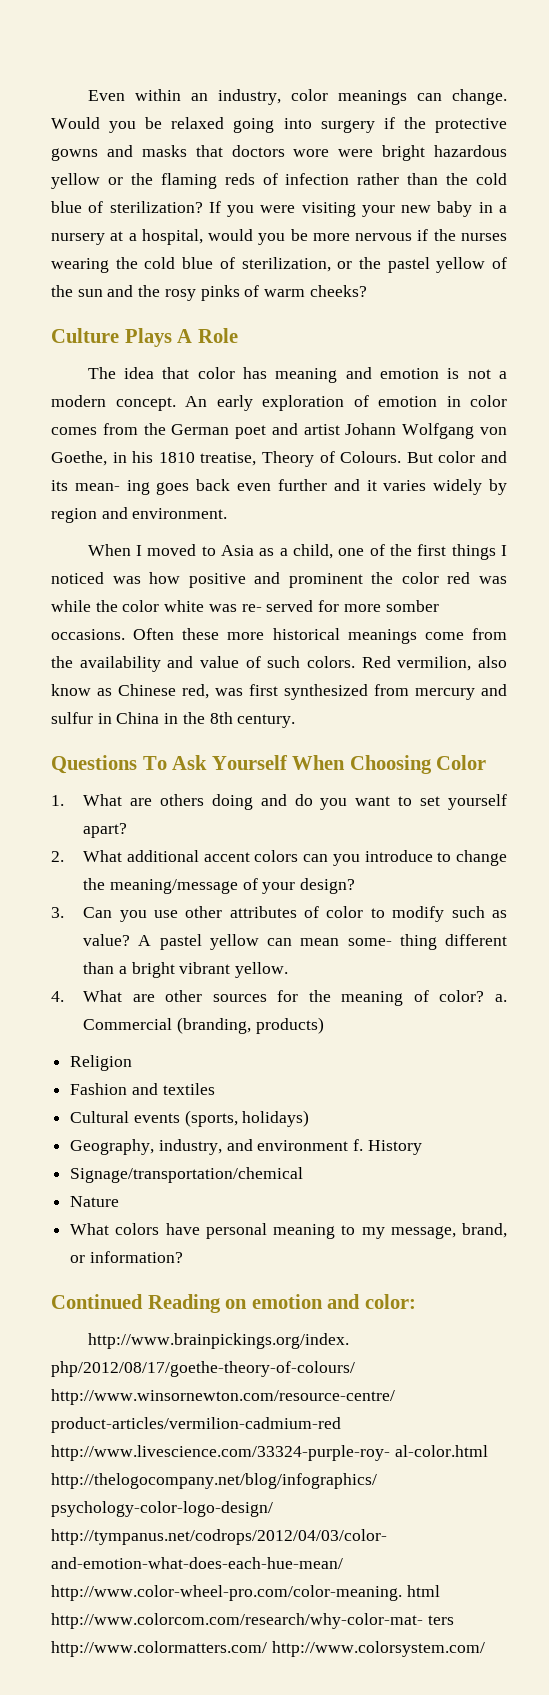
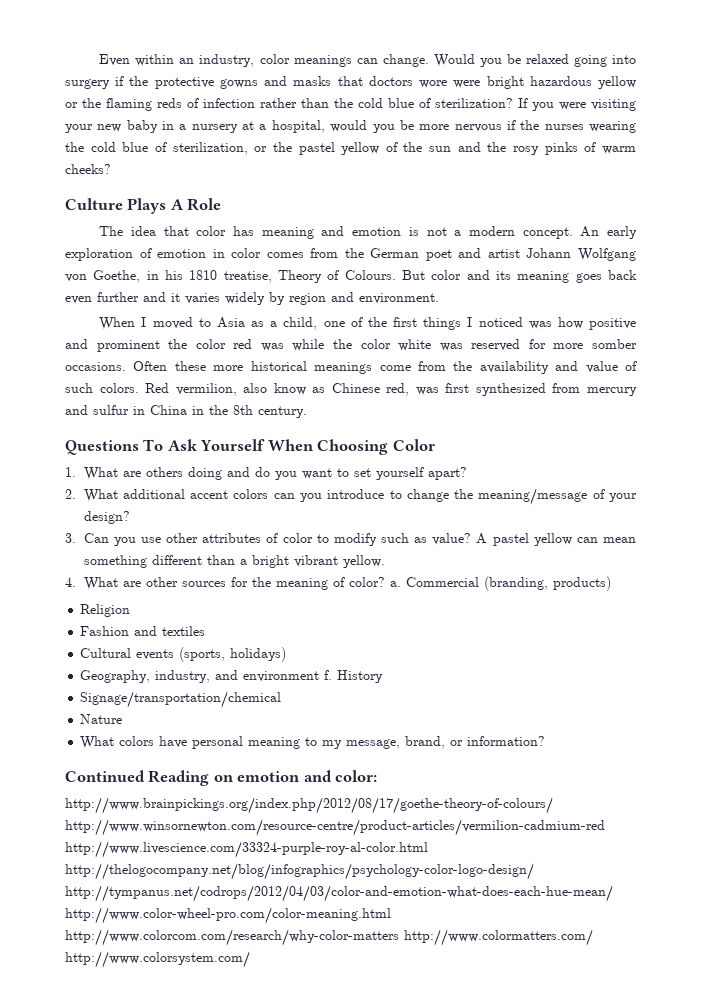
- But color and its mean- ing goes back even further and it varies widely by region and environment.
+ But color and its meaning goes back even further and it varies widely by region and environment.
- When I moved to Asia as a child, one of the first things I noticed was how positive and prominent the color red was while the color white was re- served for more somber occasions.
+ When I moved to Asia as a child, one of the first things I noticed was how positive and prominent the color red was while the color white was reserved for more somber occasions.
- A pastel yellow can mean some- thing different than a bright vibrant yellow.
+ A pastel yellow can mean something different than a bright vibrant yellow.
- http://www.brainpickings.org/index. php/2012/08/17/goethe-theory-of-colours/ http://www.winsornewton.com/resource-centre/ product-articles/vermilion-cadmium-red http://www.livescience.com/33324-purple-roy- al-color.html http://thelogocompany.net/blog/infographics/ psychology-color-logo-design/ http://tympanus.net/codrops/2012/04/03/color- and-emotion-what-does-each-hue-mean/ http://www.color-wheel-pro.com/color-meaning. html http://www.colorcom.com/research/why-color-mat- ters http://www.colormatters.com/ http://www.colorsystem.com/
+ http://www.brainpickings.org/index.php/2012/08/17/goethe-theory-of-colours/ http://www.winsornewton.com/resource-centre/product-articles/vermilion-cadmium-red http://www.livescience.com/33324-purple-roy-al-color.html http://thelogocompany.net/blog/infographics/psychology-color-logo-design/ http://tympanus.net/codrops/2012/04/03/color-and-emotion-what-does-each-hue-mean/ http://www.color-wheel-pro.com/color-meaning.html http://www.colorcom.com/research/why-color-matters http://www.colormatters.com/ http://www.colorsystem.com/

